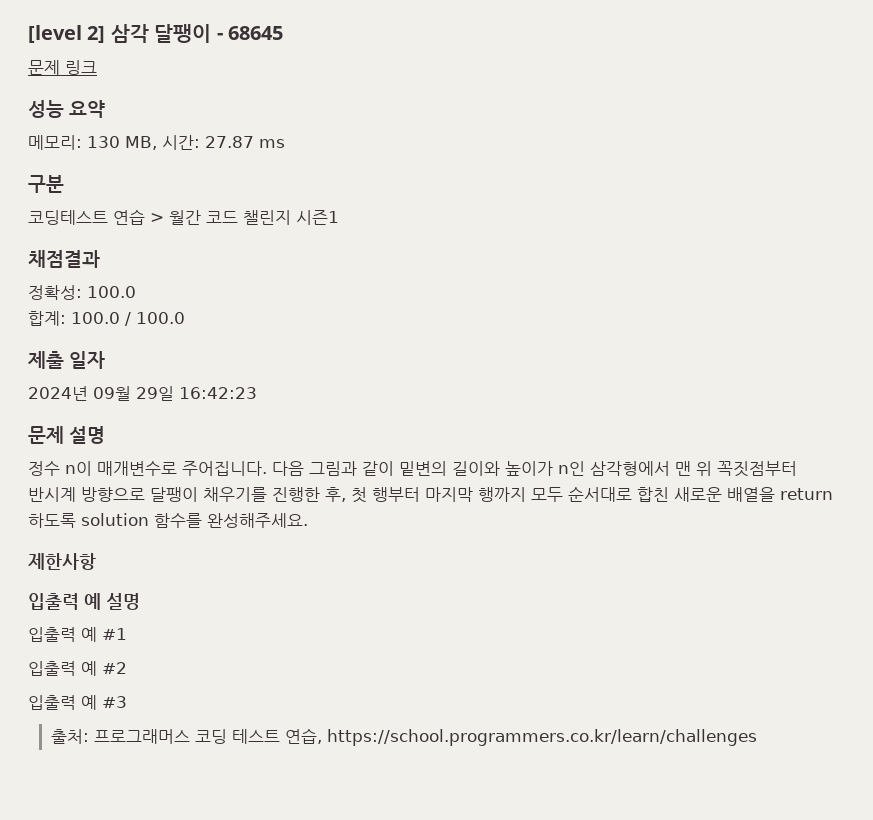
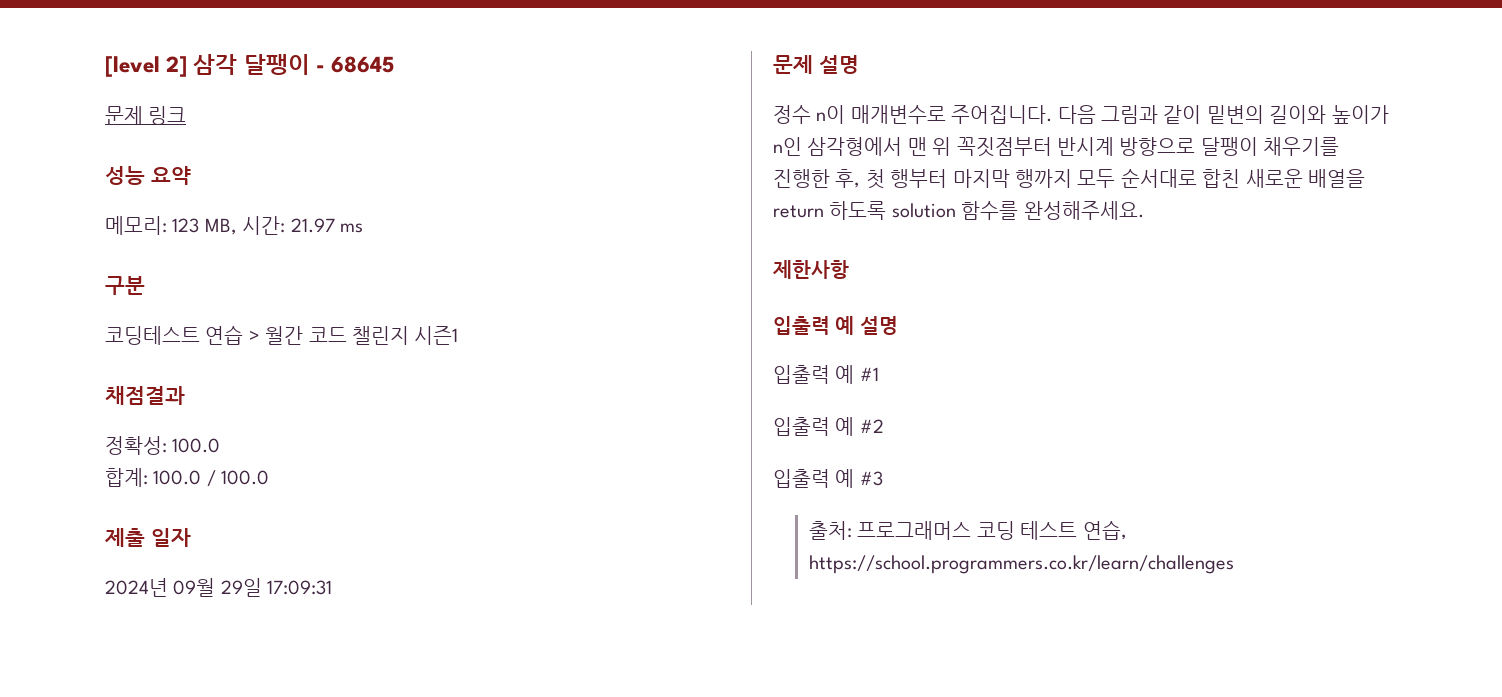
- 메모리: 130 MB, 시간: 27.87 ms
+ 메모리: 123 MB, 시간: 21.97 ms
- 2024년 09월 29일 16:42:23
+ 2024년 09월 29일 17:09:31

